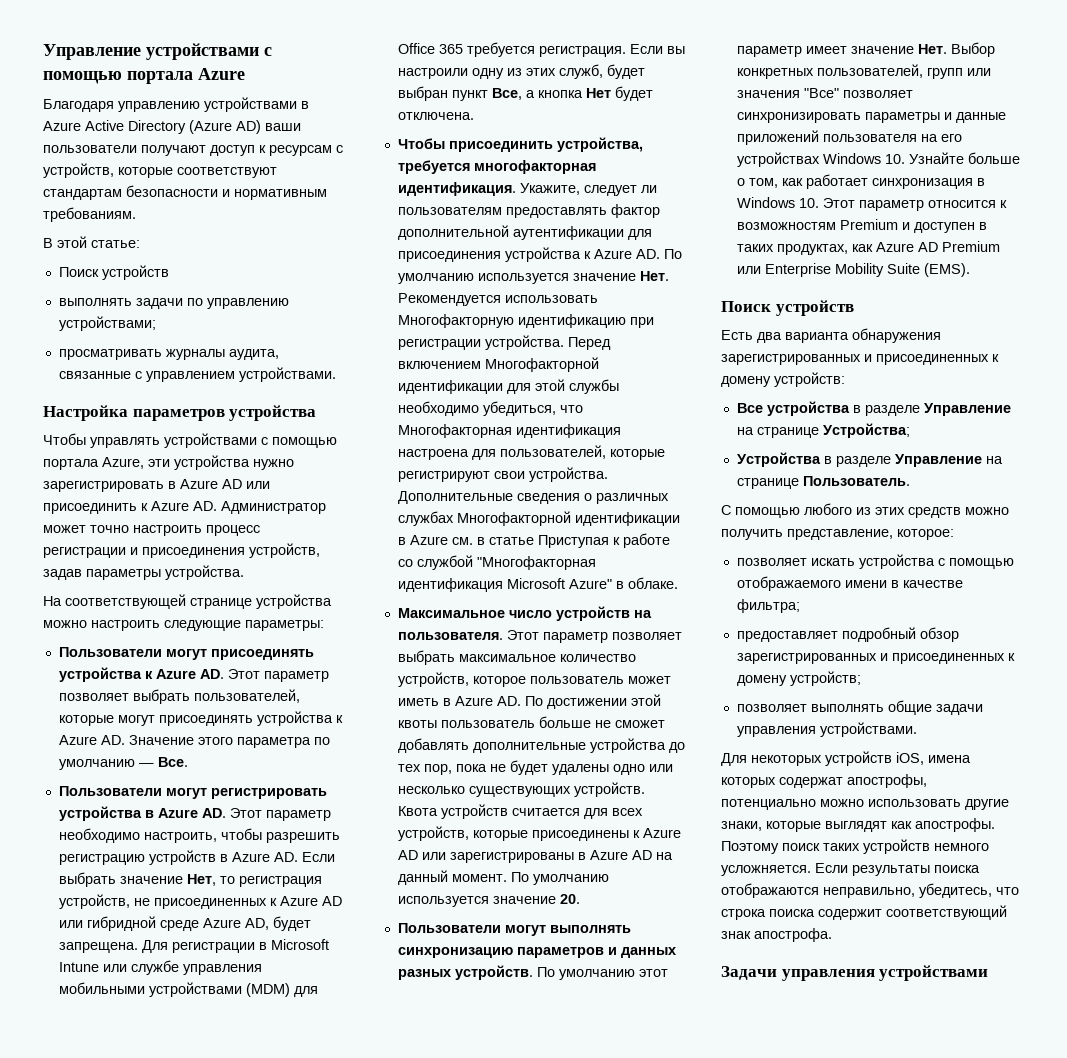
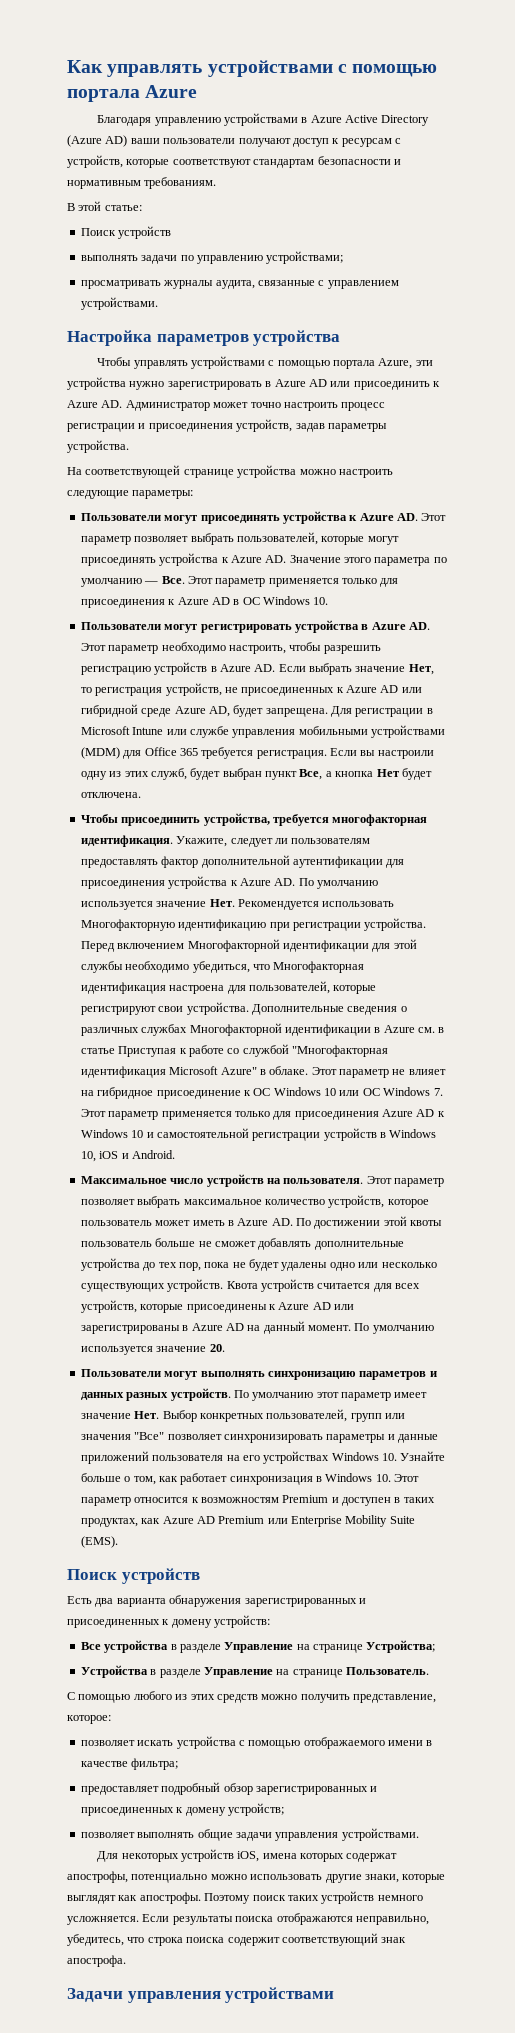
- Управление устройствами с помощью портала Azure
+ Как управлять устройствами с помощью портала Azure
- Пользователи могут присоединять устройства к Azure AD. Этот параметр позволяет выбрать пользователей, которые могут присоединять устройства к Azure AD. Значение этого параметра по умолчанию — Все.
+ Пользователи могут присоединять устройства к Azure AD. Этот параметр позволяет выбрать пользователей, которые могут присоединять устройства к Azure AD. Значение этого параметра по умолчанию — Все. Этот параметр применяется только для присоединения к Azure AD в ОС Windows 10.
+ Этот параметр не влияет на гибридное присоединение к ОС Windows 10 или ОС Windows 7. Этот параметр применяется только для присоединения Azure AD к Windows 10 и самостоятельной регистрации устройств в Windows 10, iOS и Android.

